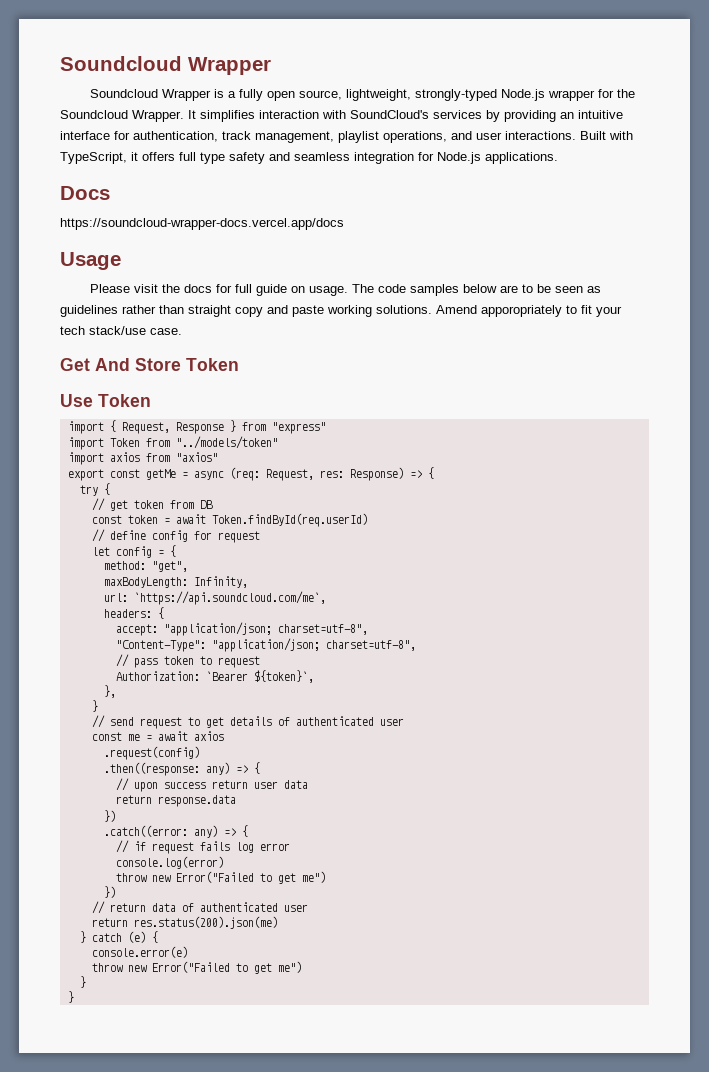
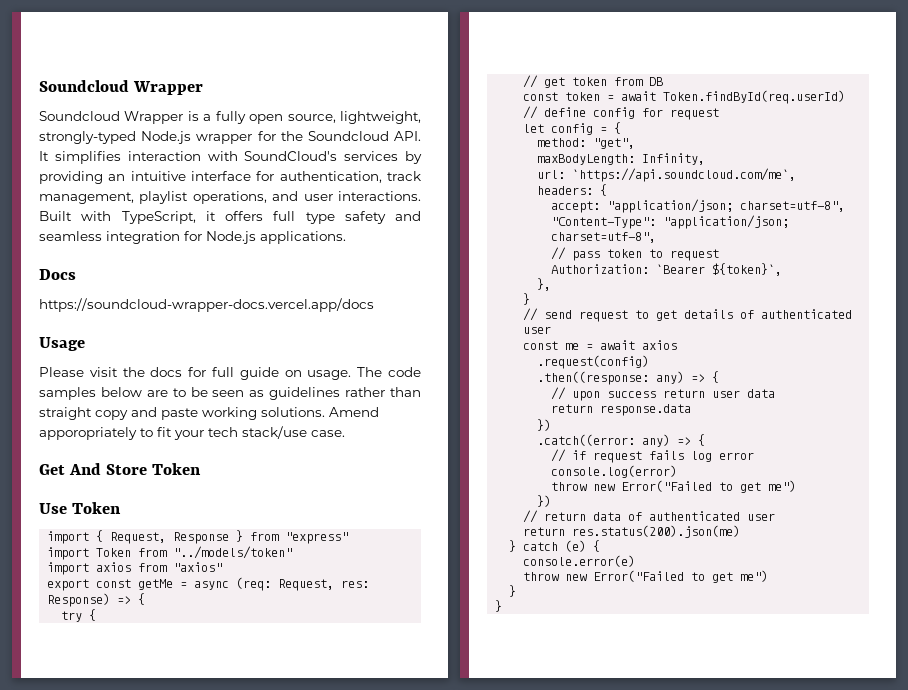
- Soundcloud Wrapper is a fully open source, lightweight, strongly-typed Node.js wrapper for the Soundcloud Wrapper. It simplifies interaction with SoundCloud's services by providing an intuitive interface for authentication, track management, playlist operations, and user interactions.
+ Soundcloud Wrapper is a fully open source, lightweight, strongly-typed Node.js wrapper for the Soundcloud API. It simplifies interaction with SoundCloud's services by providing an intuitive interface for authentication, track management, playlist operations, and user interactions.

